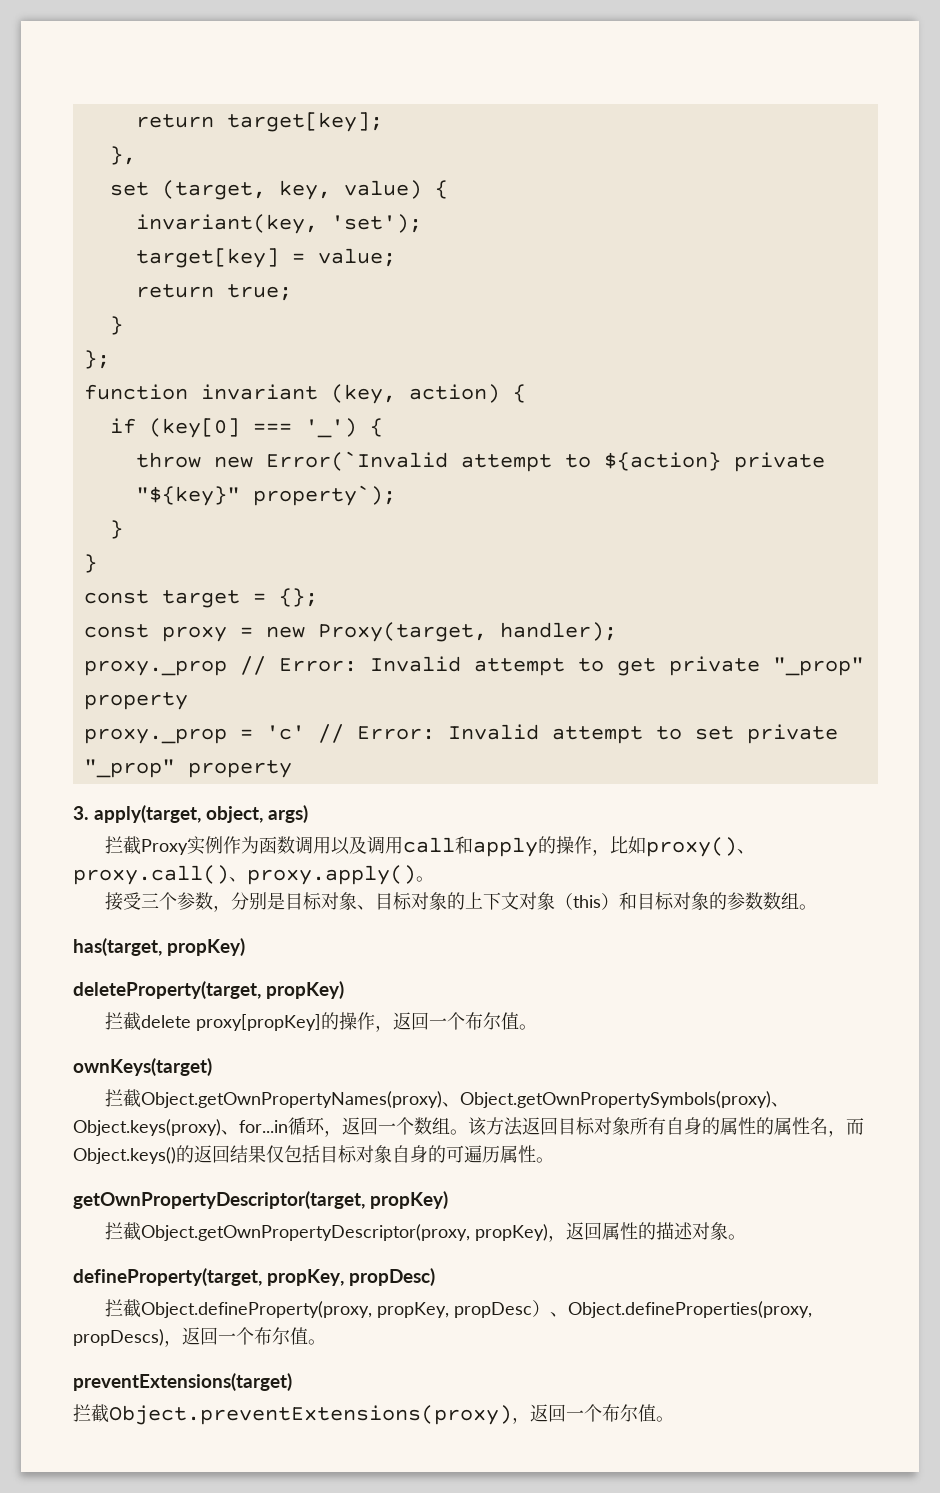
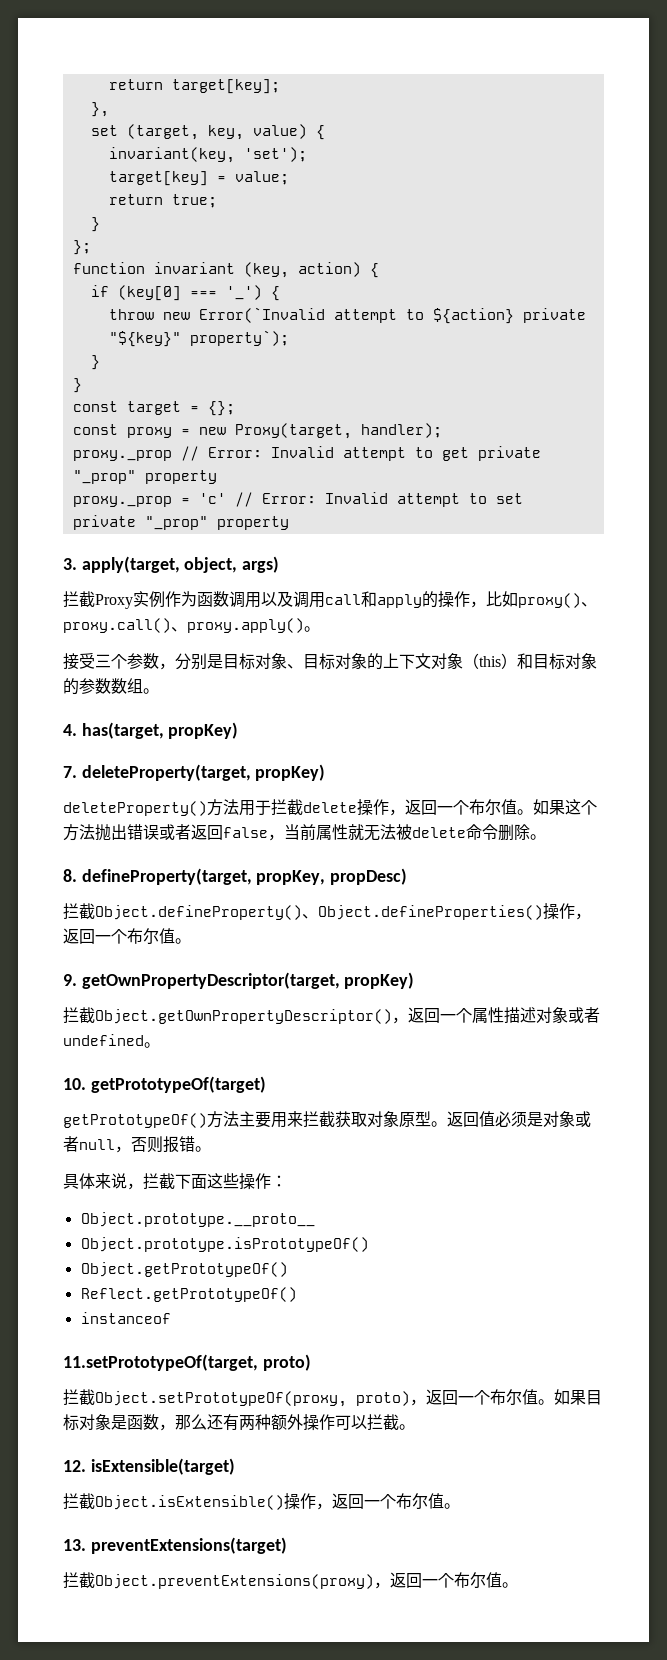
- has(target, propKey)
+ 4. has(target, propKey)
- deleteProperty(target, propKey)
+ 7. deleteProperty(target, propKey)
- 拦截delete proxy[propKey]的操作，返回一个布尔值。
- ownKeys(target)
- 拦截Object.getOwnPropertyNames(proxy)、Object.getOwnPropertySymbols(proxy)、Object.keys(proxy)、for...in循环，返回一个数组。该方法返回目标对象所有自身的属性的属性名，而Object.keys()的返回结果仅包括目标对象自身的可遍历属性。
- getOwnPropertyDescriptor(target, propKey)
- 拦截Object.getOwnPropertyDescriptor(proxy, propKey)，返回属性的描述对象。
- defineProperty(target, propKey, propDesc)
- 拦截Object.defineProperty(proxy, propKey, propDesc）、Object.defineProperties(proxy, propDescs)，返回一个布尔值。
- preventExtensions(target)
+ deleteProperty()方法用于拦截delete操作，返回一个布尔值。如果这个方法抛出错误或者返回false，当前属性就无法被delete命令删除。
+ 8. defineProperty(target, propKey, propDesc)
+ 拦截Object.defineProperty()、Object.defineProperties()操作，返回一个布尔值。
+ 9. getOwnPropertyDescriptor(target, propKey)
+ 拦截Object.getOwnPropertyDescriptor()，返回一个属性描述对象或者undefined。
+ 10. getPrototypeOf(target)
+ getPrototypeOf()方法主要用来拦截获取对象原型。返回值必须是对象或者null，否则报错。
+ 具体来说，拦截下面这些操作：
+ Object.prototype.__proto__
+ Object.prototype.isPrototypeOf()
+ Object.getPrototypeOf()
+ Reflect.getPrototypeOf()
+ instanceof
+ 11.setPrototypeOf(target, proto)
+ 拦截Object.setPrototypeOf(proxy, proto)，返回一个布尔值。如果目标对象是函数，那么还有两种额外操作可以拦截。
+ 12. isExtensible(target)
+ 拦截Object.isExtensible()操作，返回一个布尔值。
+ 13. preventExtensions(target)

